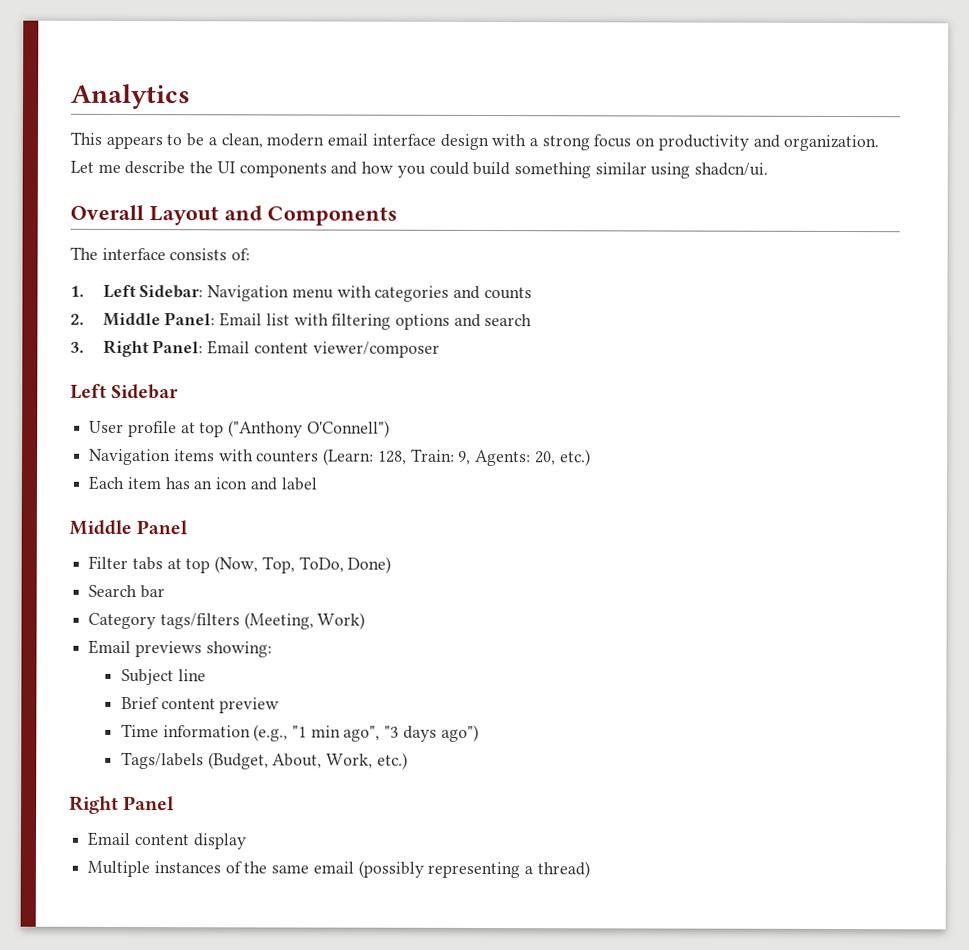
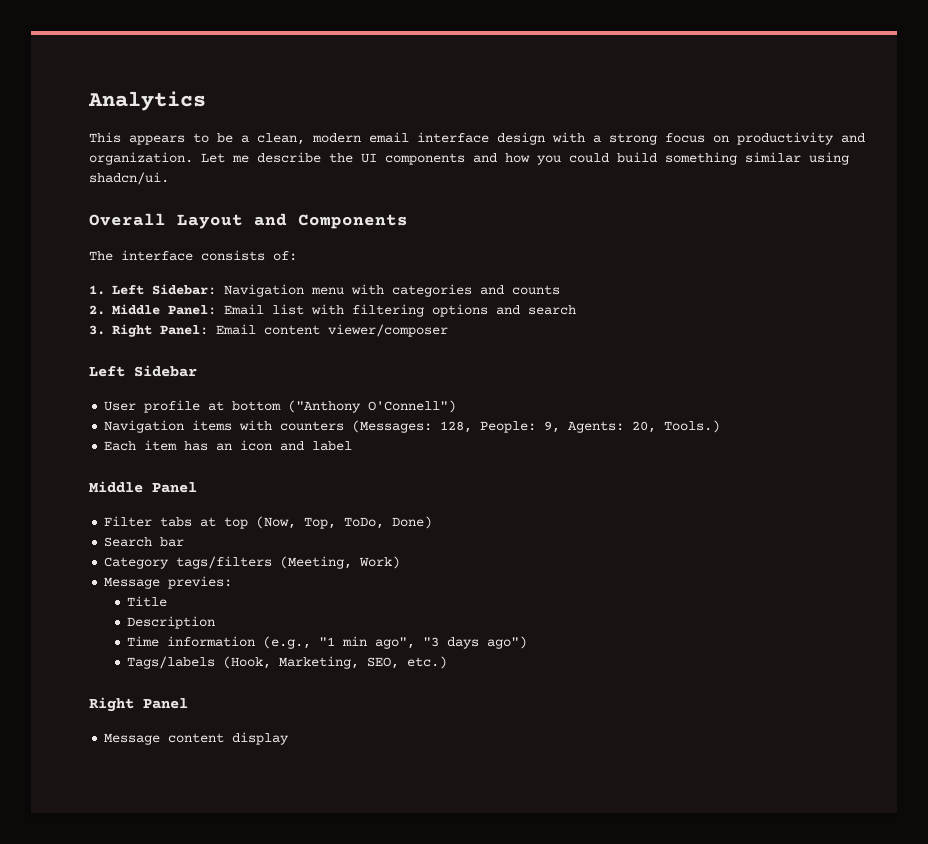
- User profile at top ("Anthony O'Connell")
+ User profile at bottom ("Anthony O'Connell")
- Navigation items with counters (Learn: 128, Train: 9, Agents: 20, etc.)
+ Navigation items with counters (Messages: 128, People: 9, Agents: 20, Tools.)
- Email previews showing:
- Subject line
- Brief content preview
+ Message previes:
+ Title
+ Description
- Tags/labels (Budget, About, Work, etc.)
+ Tags/labels (Hook, Marketing, SEO, etc.)
- Email content display
+ Message content display
- Multiple instances of the same email (possibly representing a thread)

